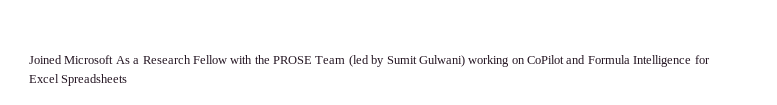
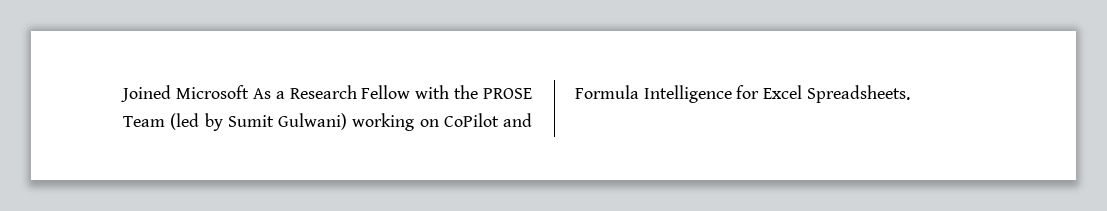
- Joined Microsoft As a Research Fellow with the PROSE Team (led by Sumit Gulwani) working on CoPilot and Formula Intelligence for Excel Spreadsheets
+ Joined Microsoft As a Research Fellow with the PROSE Team (led by Sumit Gulwani) working on CoPilot and Formula Intelligence for Excel Spreadsheets.

